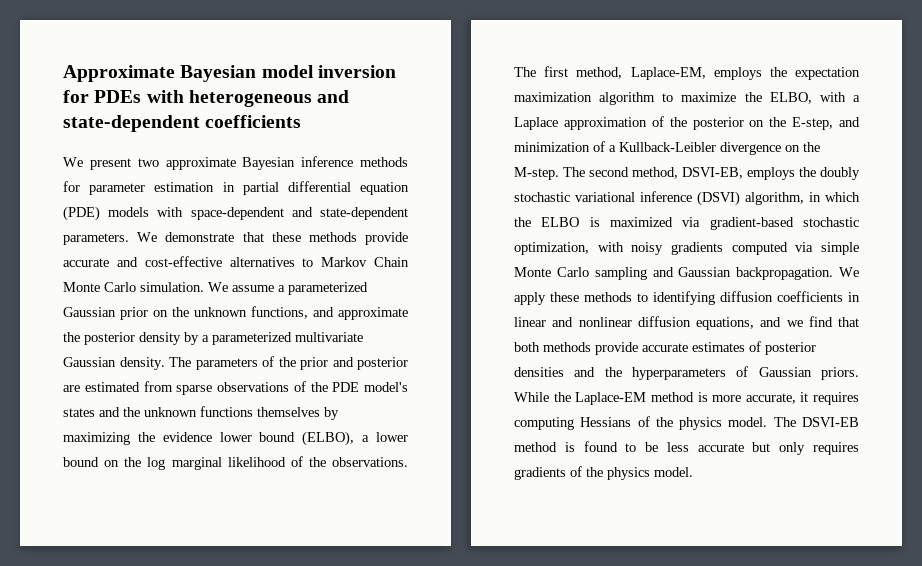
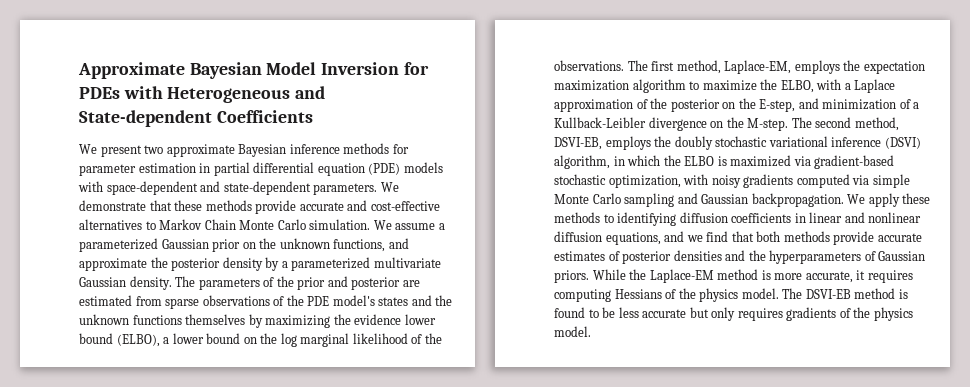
- Approximate Bayesian model inversion for PDEs with heterogeneous and state-dependent coefficients
+ Approximate Bayesian Model Inversion for PDEs with Heterogeneous and State-dependent Coefficients

